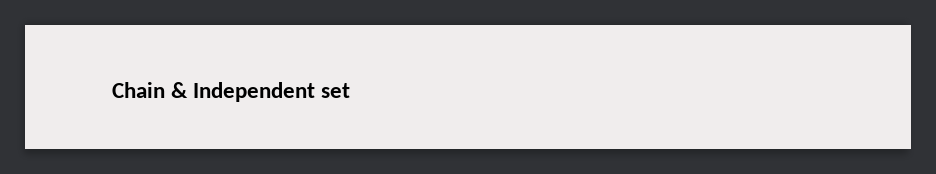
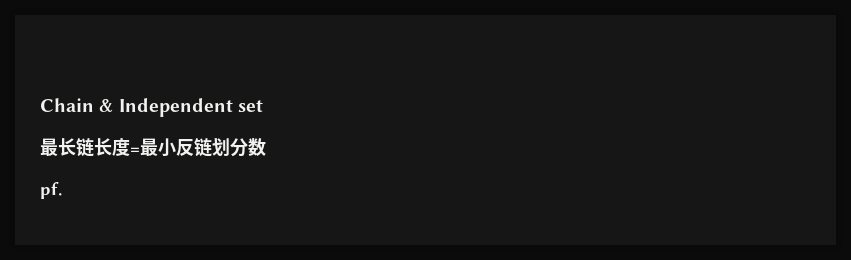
+ 最长链长度=最小反链划分数
+ pf.

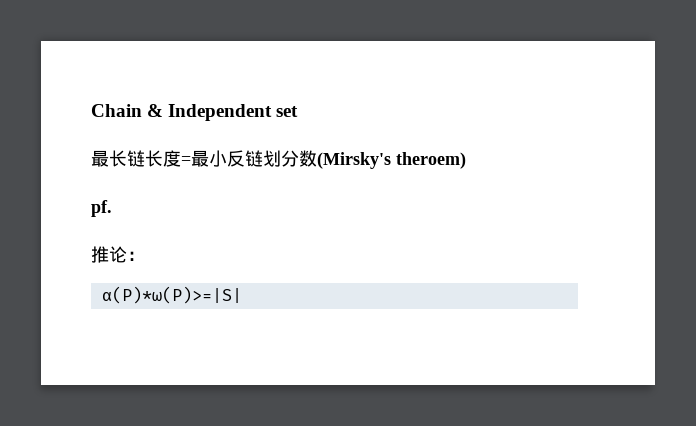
- 最长链长度=最小反链划分数
+ 最长链长度=最小反链划分数(Mirsky's theroem)
+ 推论：
+ α(P)*ω(P)>=|S|

